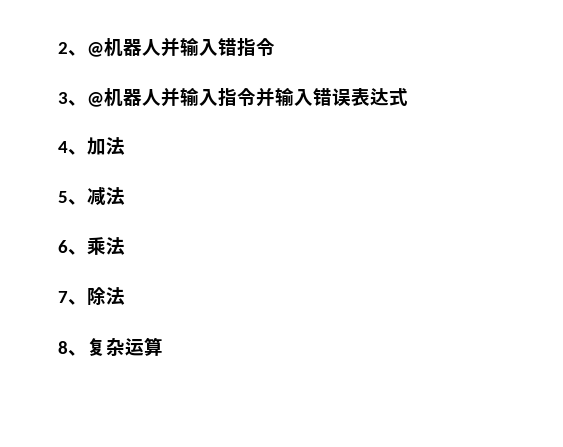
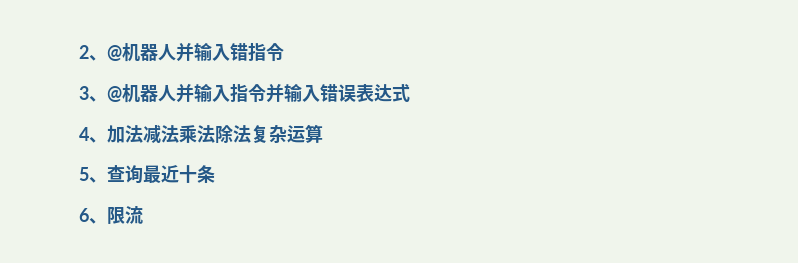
- 4、加法
- 5、减法
- 6、乘法
- 7、除法
- 8、复杂运算
+ 4、加法减法乘法除法复杂运算
+ 5、查询最近十条
+ 6、限流

